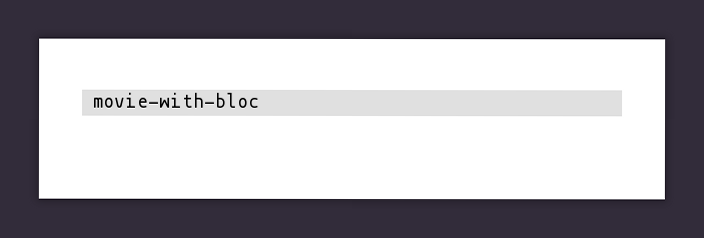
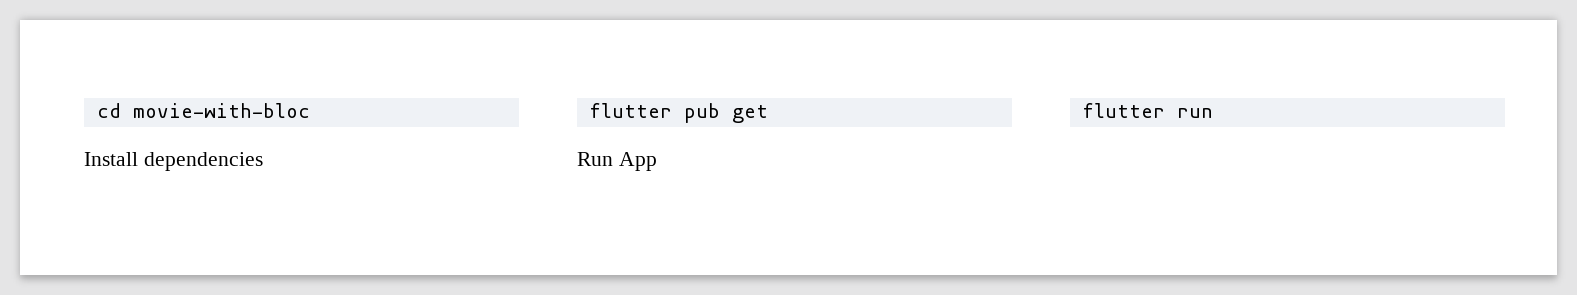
- movie-with-bloc
+ cd movie-with-bloc
+ Install dependencies
+ flutter pub get
+ Run App
+ flutter run

